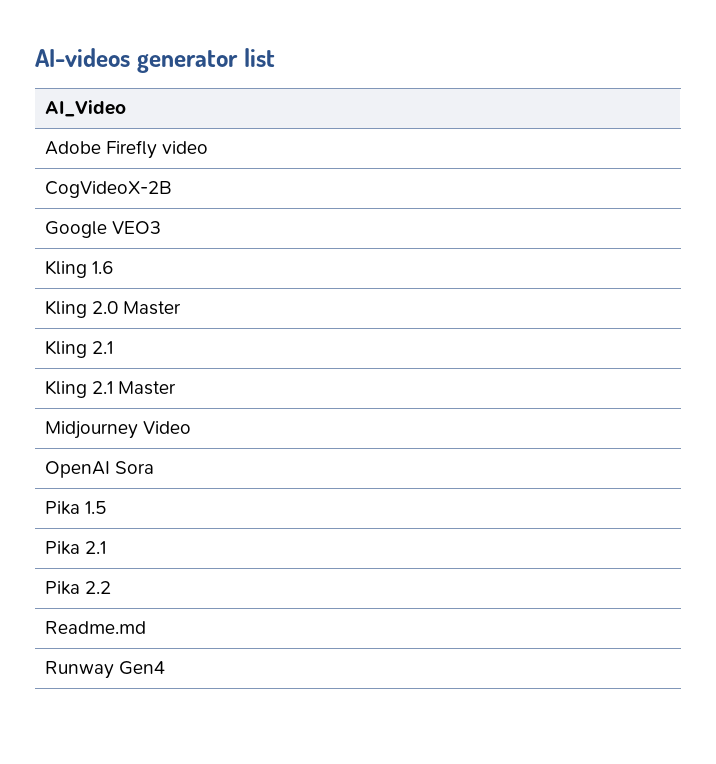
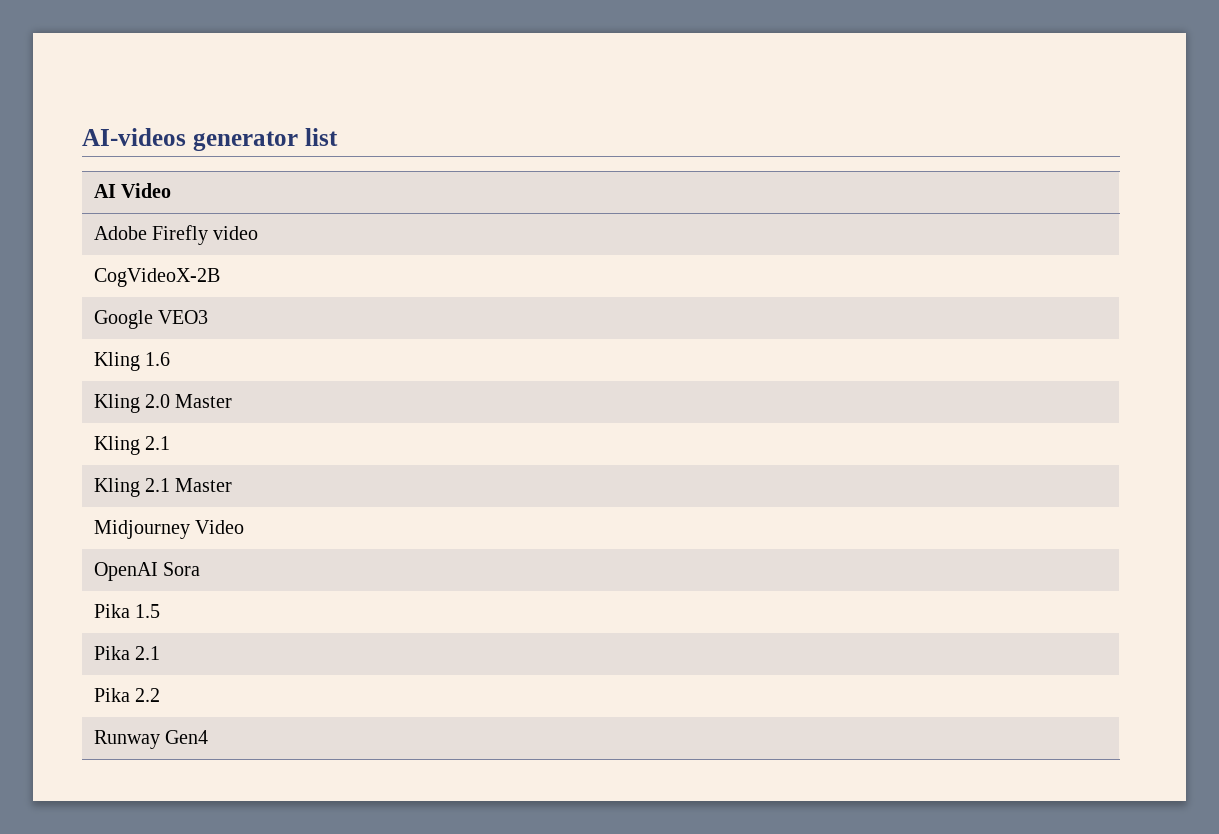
- AI_Video
+ AI Video
- Readme.md

